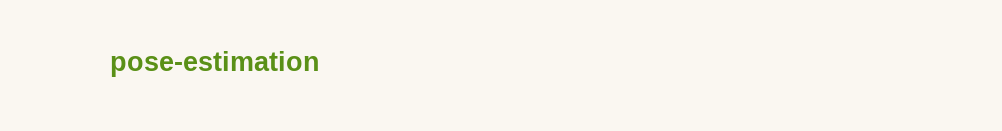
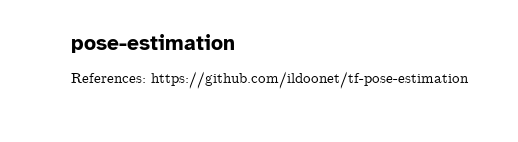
+ References: https://github.com/ildoonet/tf-pose-estimation

